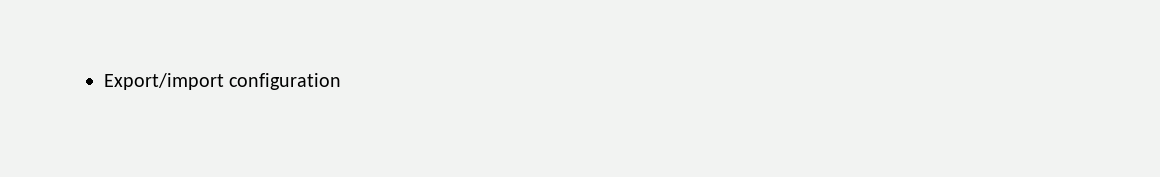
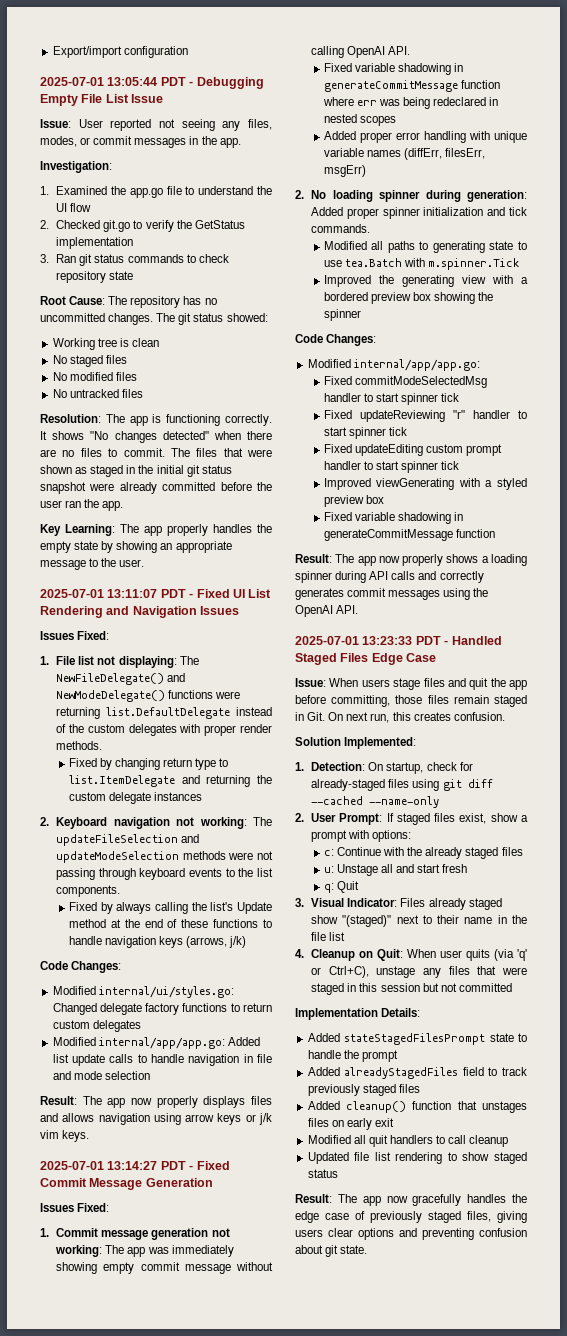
+ 2025-07-01 13:05:44 PDT - Debugging Empty File List Issue
+ Issue: User reported not seeing any files, modes, or commit messages in the app.
+ Investigation:
+ 1. Examined the app.go file to understand the UI flow
+ 2. Checked git.go to verify the GetStatus implementation
+ 3. Ran git status commands to check repository state
+ Root Cause: The repository has no uncommitted changes. The git status showed:
+ Working tree is clean
+ No staged files
+ No modified files
+ No untracked files
+ Resolution: The app is functioning correctly. It shows "No changes detected" when there are no files to commit. The files that were shown as staged in the initial git status snapshot were already committed before the user ran the app.
+ Key Learning: The app properly handles the empty state by showing an appropriate message to the user.
+ 2025-07-01 13:11:07 PDT - Fixed UI List Rendering and Navigation Issues
+ Issues Fixed:
+ 1. File list not displaying: The NewFileDelegate() and NewModeDelegate() functions were returning list.DefaultDelegate instead of the custom delegates with proper render methods.
+ Fixed by changing return type to list.ItemDelegate and returning the custom delegate instances
+ 2. Keyboard navigation not working: The updateFileSelection and updateModeSelection methods were not passing through keyboard events to the list components.
+ Fixed by always calling the list's Update method at the end of these functions to handle navigation keys (arrows, j/k)
+ Code Changes:
+ Modified internal/ui/styles.go: Changed delegate factory functions to return custom delegates
+ Modified internal/app/app.go: Added list update calls to handle navigation in file and mode selection
+ Result: The app now properly displays files and allows navigation using arrow keys or j/k vim keys.
+ 2025-07-01 13:14:27 PDT - Fixed Commit Message Generation
+ Issues Fixed:
+ 1. Commit message generation not working: The app was immediately showing empty commit message without calling OpenAI API.
+ Fixed variable shadowing in generateCommitMessage function where err was being redeclared in nested scopes
+ Added proper error handling with unique variable names (diffErr, filesErr, msgErr)
+ 2. No loading spinner during generation: Added proper spinner initialization and tick commands.
+ Modified all paths to generating state to use tea.Batch with m.spinner.Tick
+ Improved the generating view with a bordered preview box showing the spinner
+ Code Changes:
+ Modified internal/app/app.go:
+ Fixed commitModeSelectedMsg handler to start spinner tick
+ Fixed updateReviewing "r" handler to start spinner tick
+ Fixed updateEditing custom prompt handler to start spinner tick
+ Improved viewGenerating with a styled preview box
+ Fixed variable shadowing in generateCommitMessage function
+ Result: The app now properly shows a loading spinner during API calls and correctly generates commit messages using the OpenAI API.
+ 2025-07-01 13:23:33 PDT - Handled Staged Files Edge Case
+ Issue: When users stage files and quit the app before committing, those files remain staged in Git. On next run, this creates confusion.
+ Solution Implemented:
+ 1. Detection: On startup, check for already-staged files using git diff --cached --name-only
+ 2. User Prompt: If staged files exist, show a prompt with options:
+ c: Continue with the already staged files
+ u: Unstage all and start fresh
+ q: Quit
+ 3. Visual Indicator: Files already staged show "(staged)" next to their name in the file list
+ 4. Cleanup on Quit: When user quits (via 'q' or Ctrl+C), unstage any files that were staged in this session but not committed
+ Implementation Details:
+ Added stateStagedFilesPrompt state to handle the prompt
+ Added alreadyStagedFiles field to track previously staged files
+ Added cleanup() function that unstages files on early exit
+ Modified all quit handlers to call cleanup
+ Updated file list rendering to show staged status
+ Result: The app now gracefully handles the edge case of previously staged files, giving users clear options and preventing confusion about git state.

